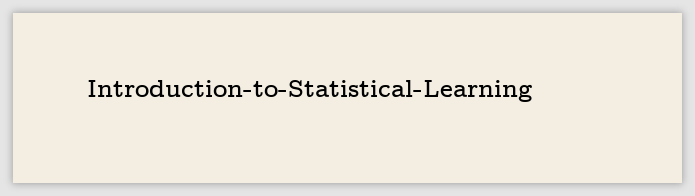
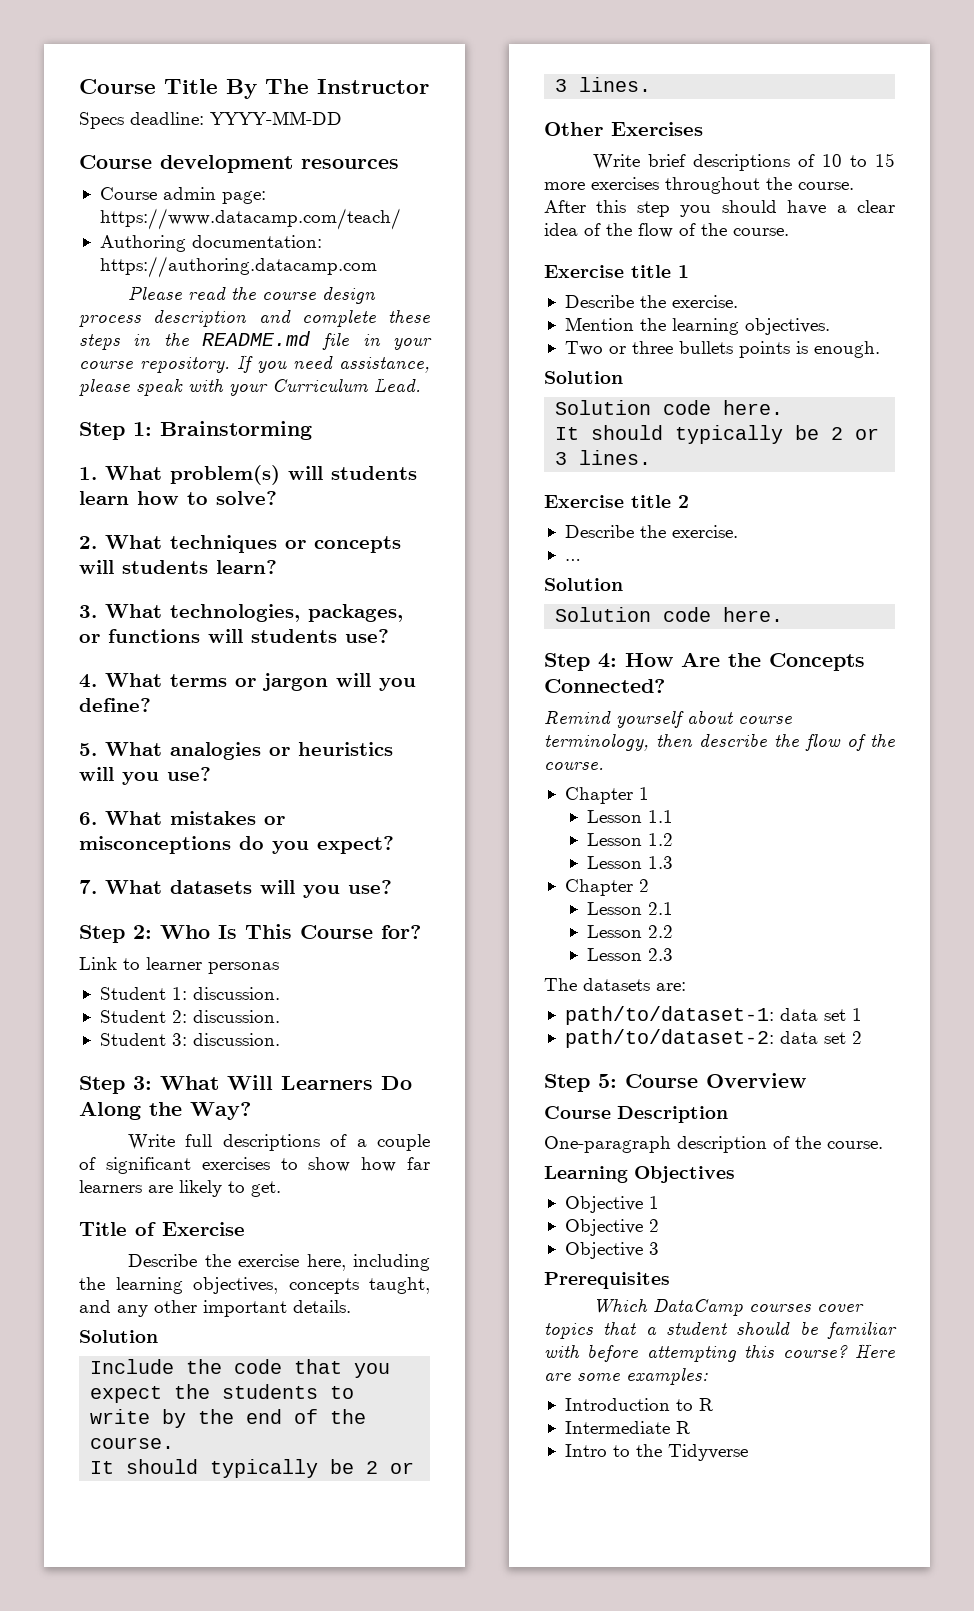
- Introduction-to-Statistical-Learning
+ Course Title By The Instructor
+ Specs deadline: YYYY-MM-DD
+ Course development resources
+ Course admin page: https://www.datacamp.com/teach/
+ Authoring documentation: https://authoring.datacamp.com
+ Please read the course design process description and complete these steps in the README.md file in your course repository. If you need assistance, please speak with your Curriculum Lead.
+ Step 1: Brainstorming
+ 1. What problem(s) will students learn how to solve?
+ 2. What techniques or concepts will students learn?
+ 3. What technologies, packages, or functions will students use?
+ 4. What terms or jargon will you define?
+ 5. What analogies or heuristics will you use?
+ 6. What mistakes or misconceptions do you expect?
+ 7. What datasets will you use?
+ Step 2: Who Is This Course for?
+ Link to learner personas
+ Student 1: discussion.
+ Student 2: discussion.
+ Student 3: discussion.
+ Step 3: What Will Learners Do Along the Way?
+ Write full descriptions of a couple of significant exercises to show how far learners are likely to get.
+ Title of Exercise
+ Describe the exercise here, including the learning objectives, concepts taught, and any other important details.
+ Solution
+ Include the code that you expect the students to write by the end of the course.
+ It should typically be 2 or 3 lines.
+ Other Exercises
+ Write brief descriptions of 10 to 15 more exercises throughout the course. After this step you should have a clear idea of the flow of the course.
+ Exercise title 1
+ Describe the exercise.
+ Mention the learning objectives.
+ Two or three bullets points is enough.
+ Solution
+ Solution code here.
+ It should typically be 2 or 3 lines.
+ Exercise title 2
+ Describe the exercise.
+ …
+ Solution
+ Solution code here.
+ Step 4: How Are the Concepts Connected?
+ Remind yourself about course terminology, then describe the flow of the course.
+ Chapter 1
+ Lesson 1.1
+ Lesson 1.2
+ Lesson 1.3
+ Chapter 2
+ Lesson 2.1
+ Lesson 2.2
+ Lesson 2.3
+ The datasets are:
+ path/to/dataset-1: data set 1
+ path/to/dataset-2: data set 2
+ Step 5: Course Overview
+ Course Description
+ One-paragraph description of the course.
+ Learning Objectives
+ Objective 1
+ Objective 2
+ Objective 3
+ Prerequisites
+ Which DataCamp courses cover topics that a student should be familiar with before attempting this course? Here are some examples:
+ Introduction to R
+ Intermediate R
+ Intro to the Tidyverse

